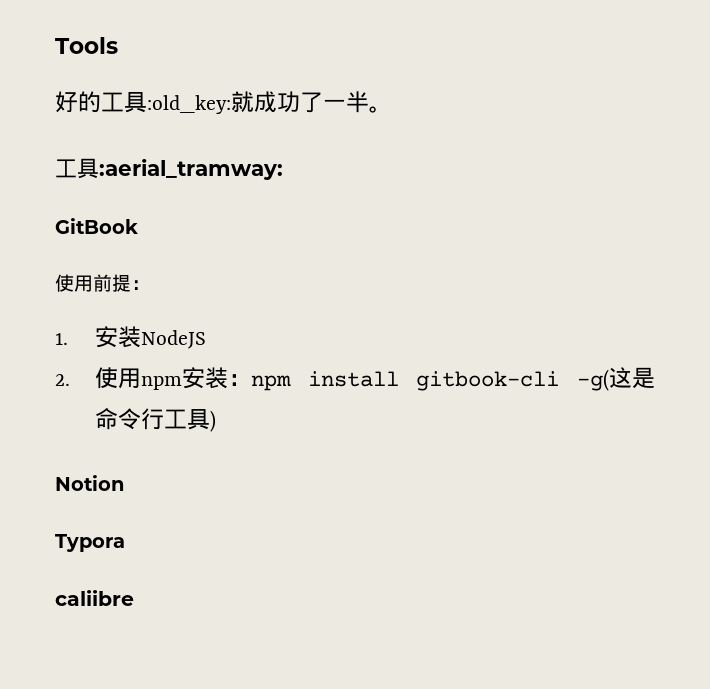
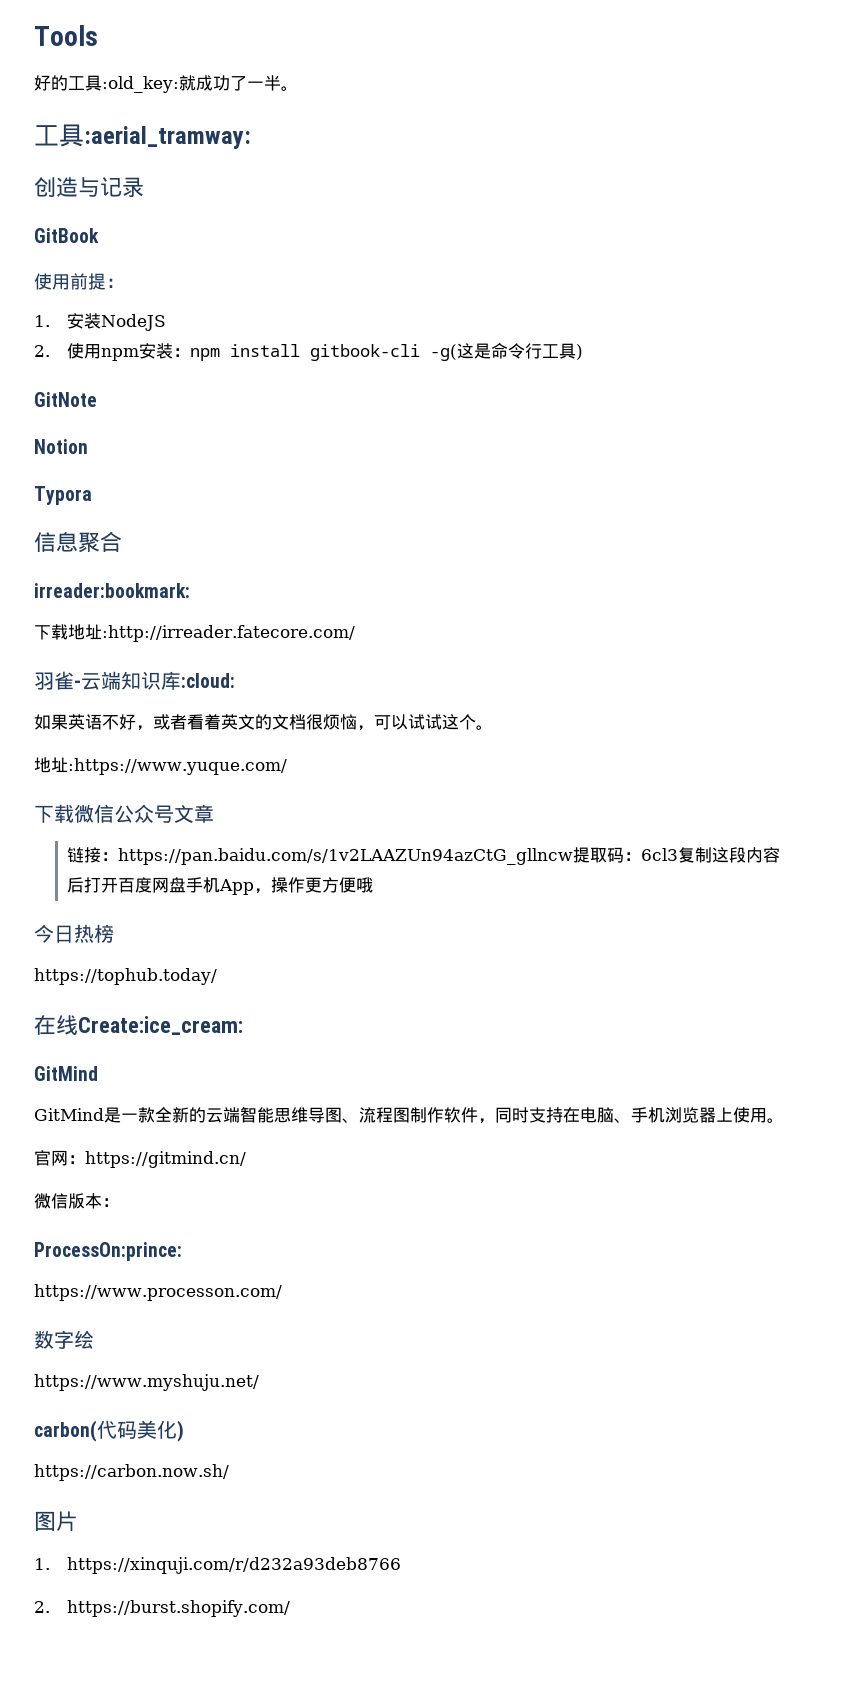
+ 创造与记录
+ GitNote
- caliibre
+ 信息聚合
+ irreader:bookmark:
+ 下载地址:http://irreader.fatecore.com/
+ 羽雀-云端知识库:cloud:
+ 如果英语不好，或者看着英文的文档很烦恼，可以试试这个。
+ 地址:https://www.yuque.com/
+ 下载微信公众号文章
+ 链接：https://pan.baidu.com/s/1v2LAAZUn94azCtG_gllncw提取码：6cl3复制这段内容后打开百度网盘手机App，操作更方便哦
+ 今日热榜
+ https://tophub.today/
+ 在线Create:ice_cream:
+ GitMind
+ GitMind是一款全新的云端智能思维导图、流程图制作软件，同时支持在电脑、手机浏览器上使用。
+ 官网：https://gitmind.cn/
+ 微信版本：
+ ProcessOn:prince:
+ https://www.processon.com/
+ 数字绘
+ https://www.myshuju.net/
+ carbon(代码美化)
+ https://carbon.now.sh/
+ 图片
+ 1. https://xinquji.com/r/d232a93deb8766
+ 2. https://burst.shopify.com/

